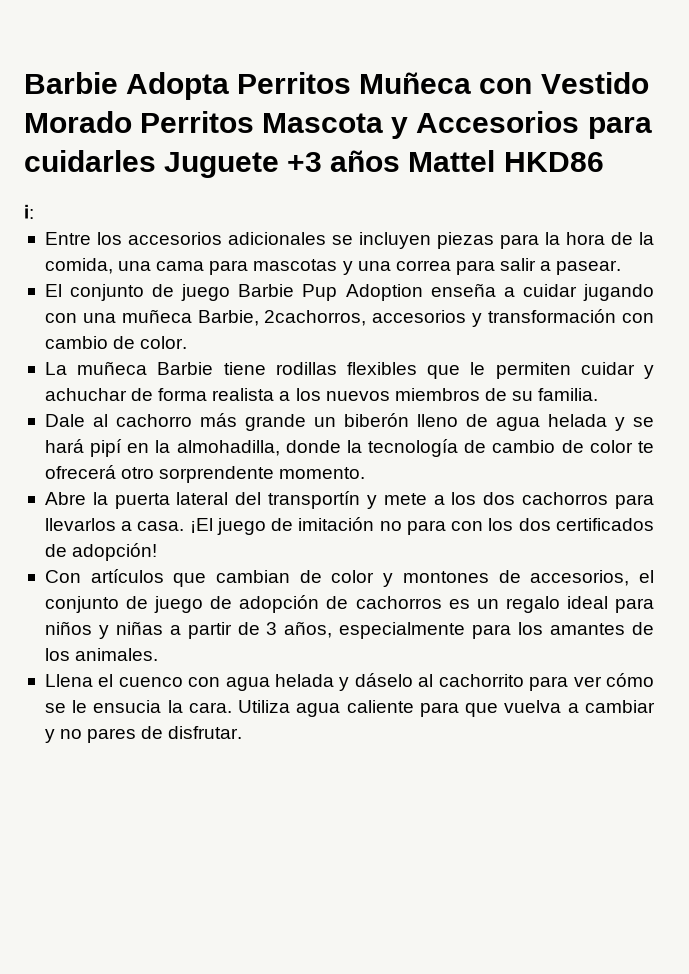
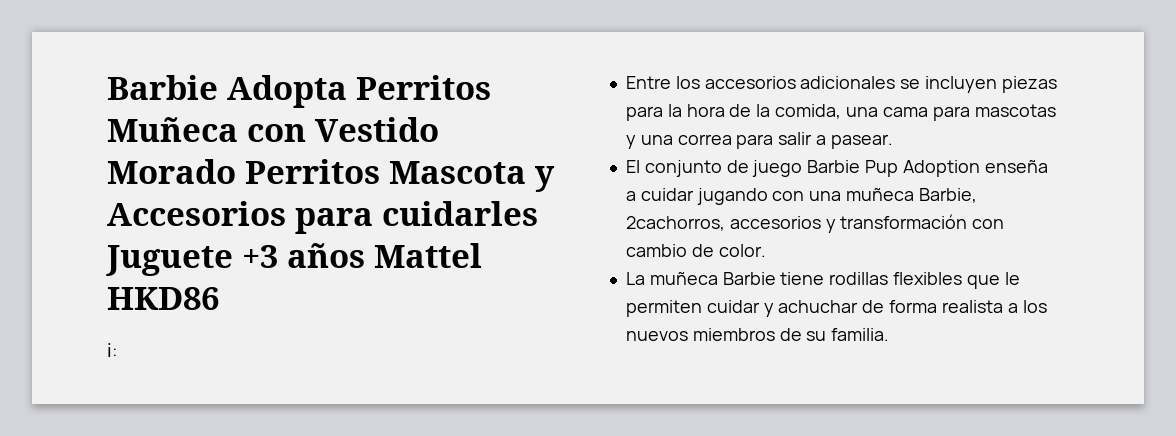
- Dale al cachorro más grande un biberón lleno de agua helada y se hará pipí en la almohadilla, donde la tecnología de cambio de color te ofrecerá otro sorprendente momento.
- Abre la puerta lateral del transportín y mete a los dos cachorros para llevarlos a casa. ¡El juego de imitación no para con los dos certificados de adopción!
- Con artículos que cambian de color y montones de accesorios, el conjunto de juego de adopción de cachorros es un regalo ideal para niños y niñas a partir de 3 años, especialmente para los amantes de los animales.
- Llena el cuenco con agua helada y dáselo al cachorrito para ver cómo se le ensucia la cara. Utiliza agua caliente para que vuelva a cambiar y no pares de disfrutar.

